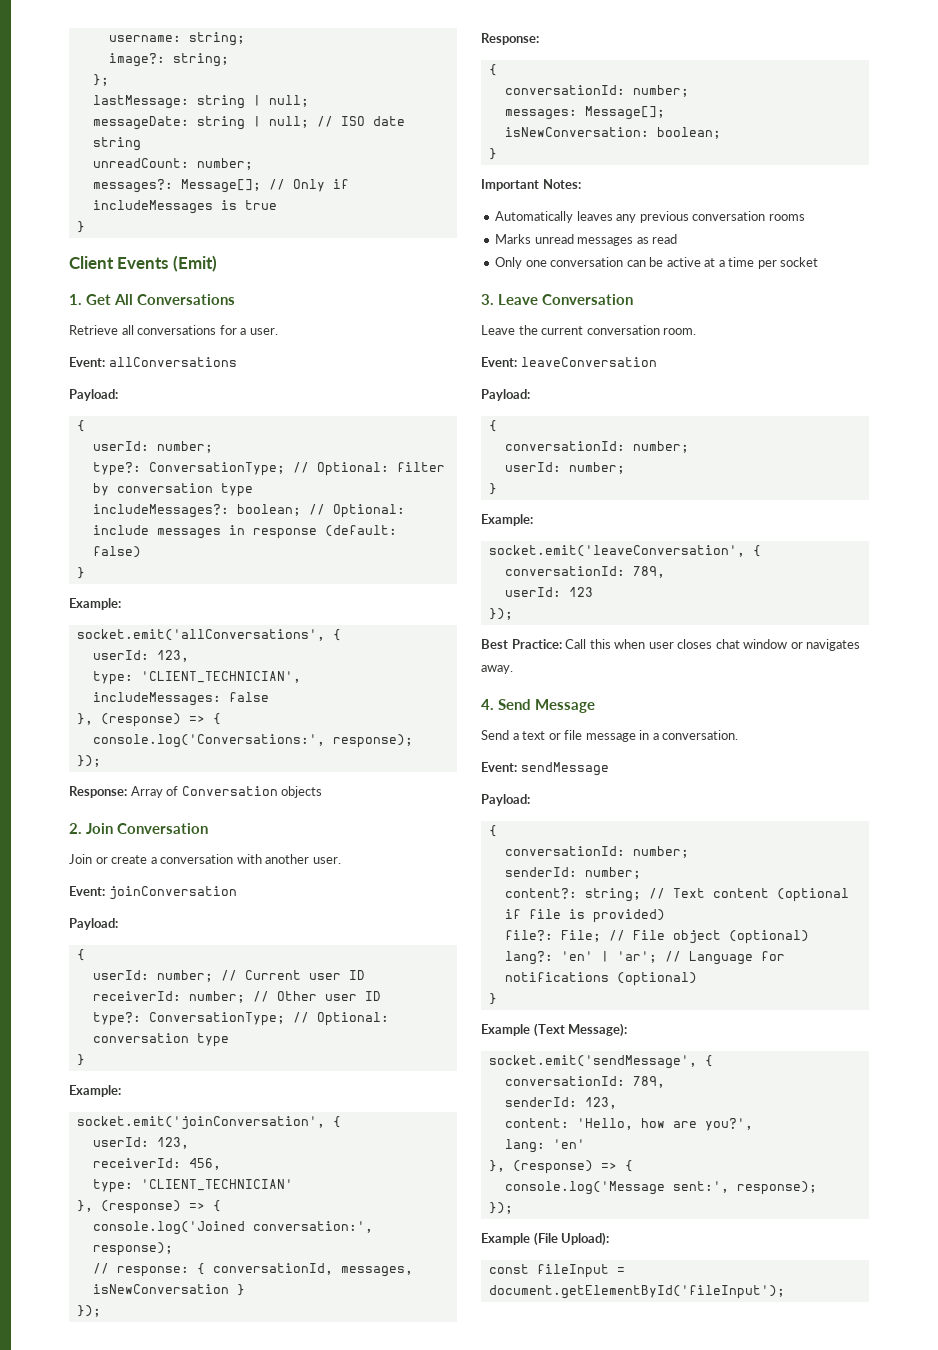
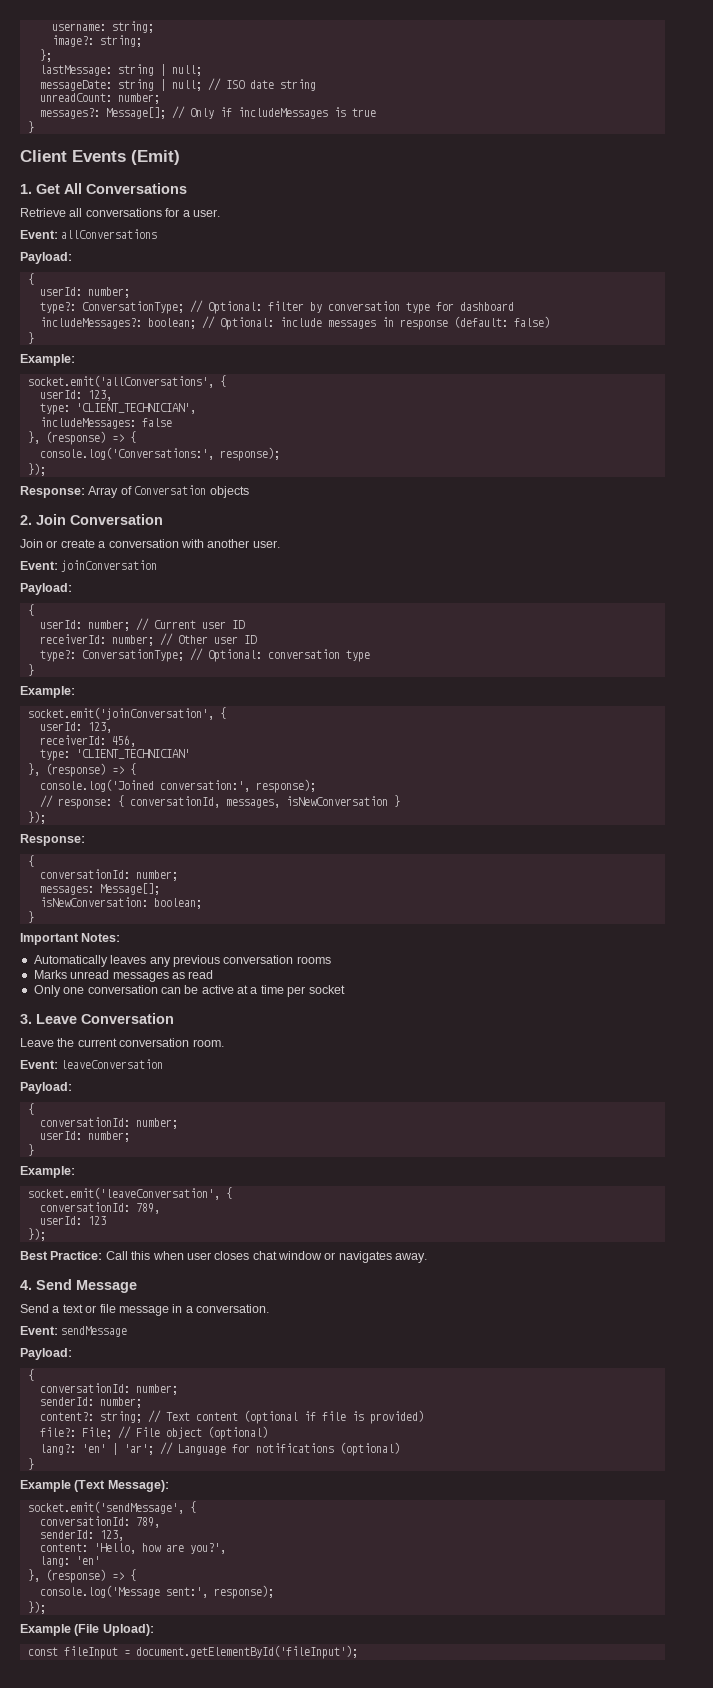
- type?: ConversationType; // Optional: filter by conversation type
+ type?: ConversationType; // Optional: filter by conversation type for dashboard

